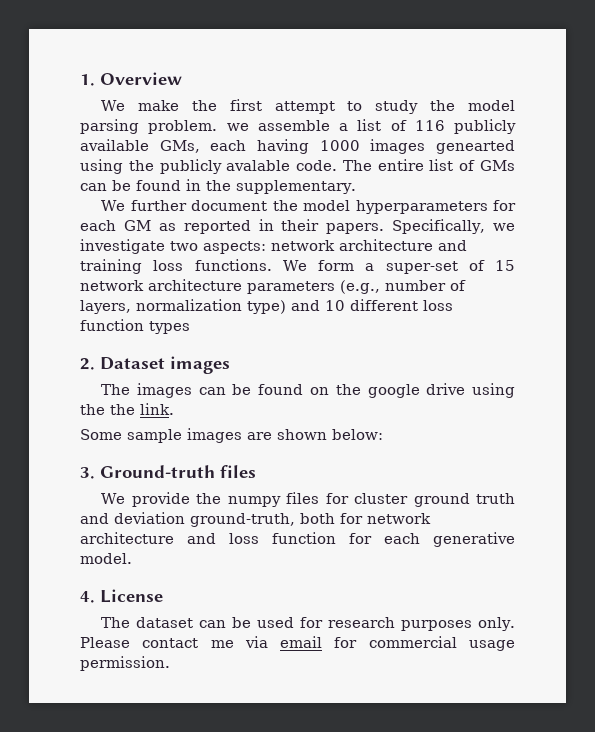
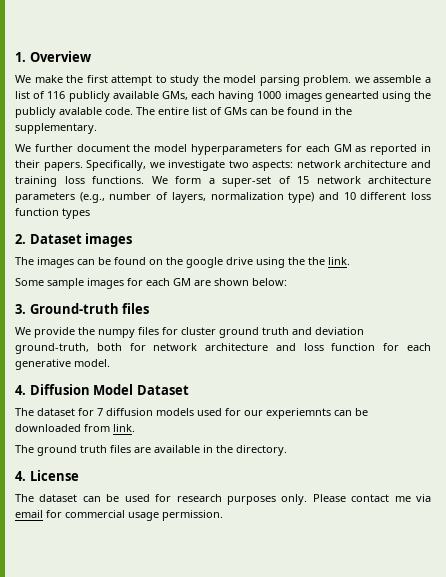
- Some sample images are shown below:
+ Some sample images for each GM are shown below:
+ 4. Diffusion Model Dataset
+ The dataset for 7 diffusion models used for our experiemnts can be downloaded from link.
+ The ground truth files are available in the directory.

